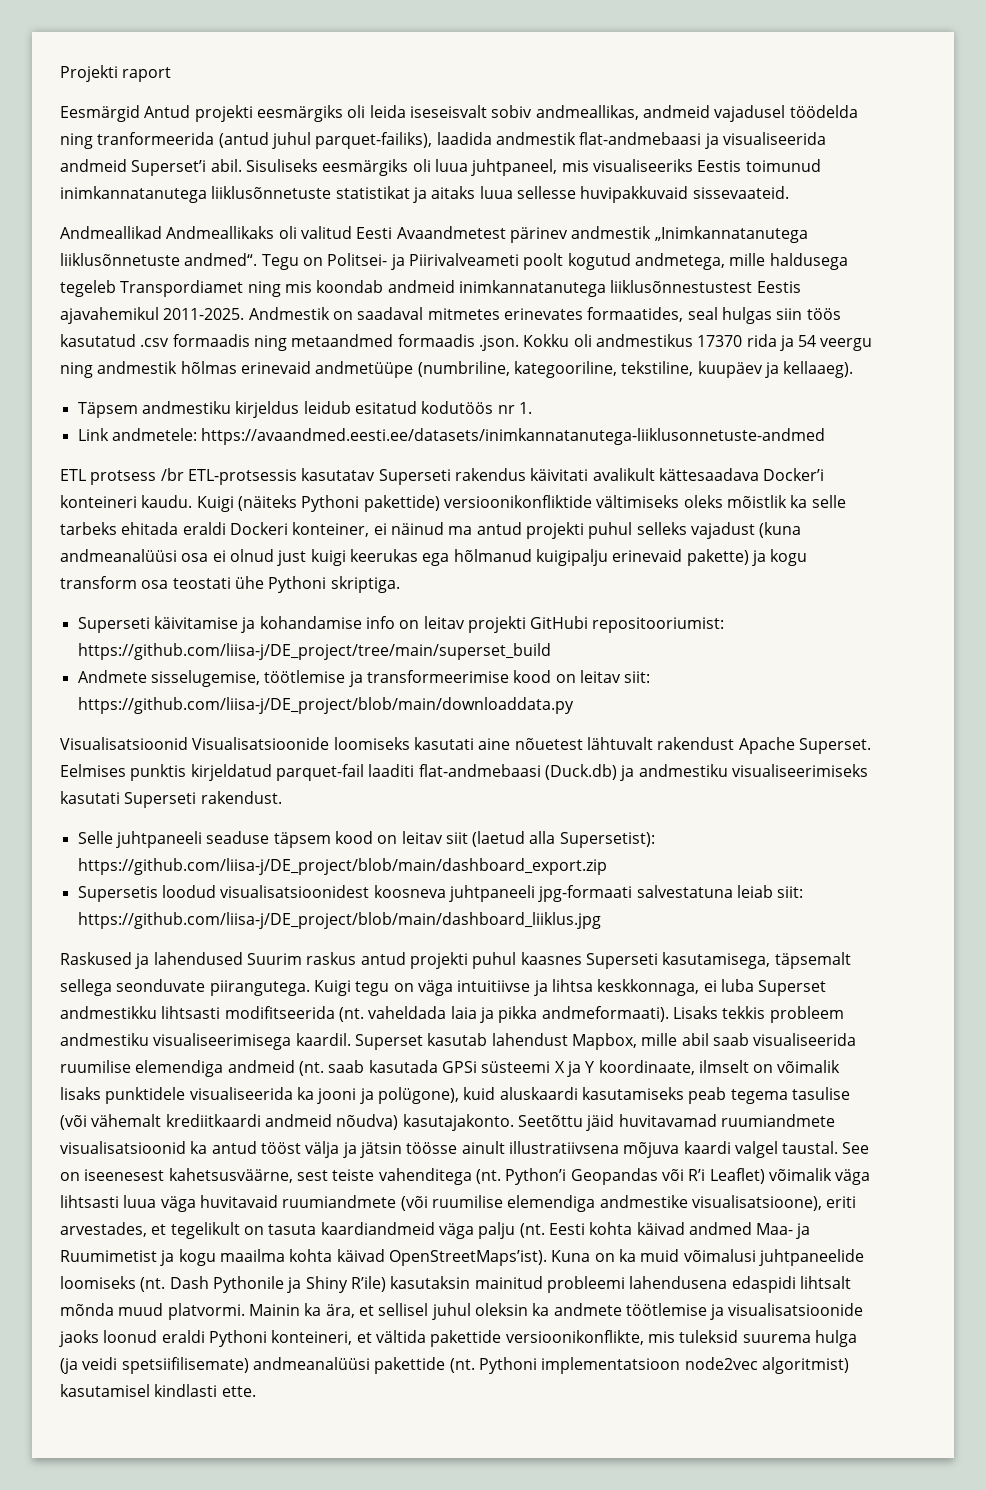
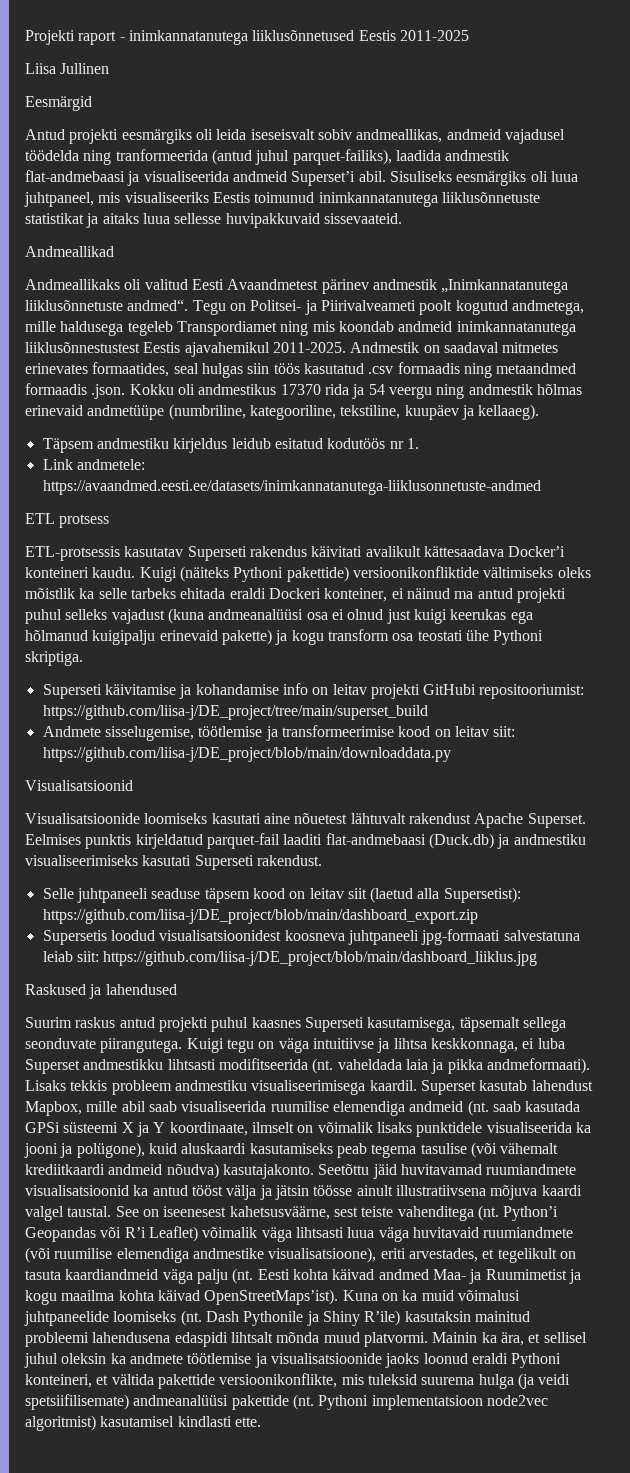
- Projekti raport
+ Projekti raport - inimkannatanutega liiklusõnnetused Eestis 2011-2025
+ Liisa Jullinen
- Eesmärgid Antud projekti eesmärgiks oli leida iseseisvalt sobiv andmeallikas, andmeid vajadusel töödelda ning tranformeerida (antud juhul parquet-failiks), laadida andmestik flat-andmebaasi ja visualiseerida andmeid Superset’i abil.
+ Eesmärgid
+ Antud projekti eesmärgiks oli leida iseseisvalt sobiv andmeallikas, andmeid vajadusel töödelda ning tranformeerida (antud juhul parquet-failiks), laadida andmestik flat-andmebaasi ja visualiseerida andmeid Superset’i abil.
- Andmeallikad Andmeallikaks oli valitud Eesti Avaandmetest pärinev andmestik „Inimkannatanutega liiklusõnnetuste andmed“.
+ Andmeallikad
+ Andmeallikaks oli valitud Eesti Avaandmetest pärinev andmestik „Inimkannatanutega liiklusõnnetuste andmed“.
- ETL protsess /br ETL-protsessis kasutatav Superseti rakendus käivitati avalikult kättesaadava Docker’i konteineri kaudu.
+ ETL protsess
+ ETL-protsessis kasutatav Superseti rakendus käivitati avalikult kättesaadava Docker’i konteineri kaudu.
- Visualisatsioonid Visualisatsioonide loomiseks kasutati aine nõuetest lähtuvalt rakendust Apache Superset.
+ Visualisatsioonid
+ Visualisatsioonide loomiseks kasutati aine nõuetest lähtuvalt rakendust Apache Superset.
- Raskused ja lahendused Suurim raskus antud projekti puhul kaasnes Superseti kasutamisega, täpsemalt sellega seonduvate piirangutega.
+ Raskused ja lahendused
+ Suurim raskus antud projekti puhul kaasnes Superseti kasutamisega, täpsemalt sellega seonduvate piirangutega.

